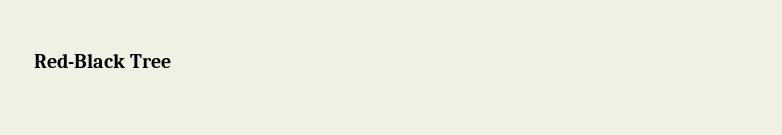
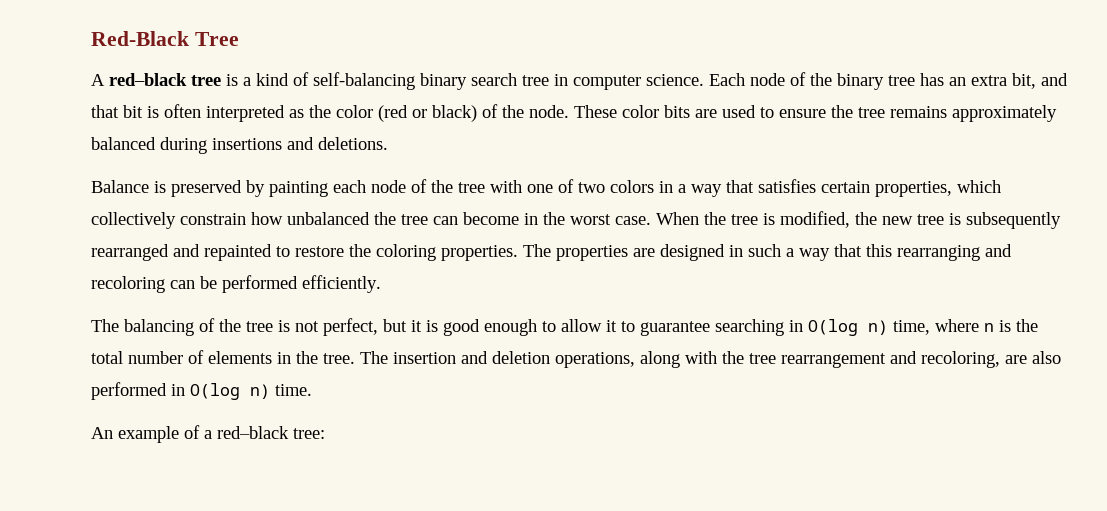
+ A red–black tree is a kind of self-balancing binary search tree in computer science. Each node of the binary tree has an extra bit, and that bit is often interpreted as the color (red or black) of the node. These color bits are used to ensure the tree remains approximately balanced during insertions and deletions.
+ Balance is preserved by painting each node of the tree with one of two colors in a way that satisfies certain properties, which collectively constrain how unbalanced the tree can become in the worst case. When the tree is modified, the new tree is subsequently rearranged and repainted to restore the coloring properties. The properties are designed in such a way that this rearranging and recoloring can be performed efficiently.
+ The balancing of the tree is not perfect, but it is good enough to allow it to guarantee searching in O(log n) time, where n is the total number of elements in the tree. The insertion and deletion operations, along with the tree rearrangement and recoloring, are also performed in O(log n) time.
+ An example of a red–black tree:

